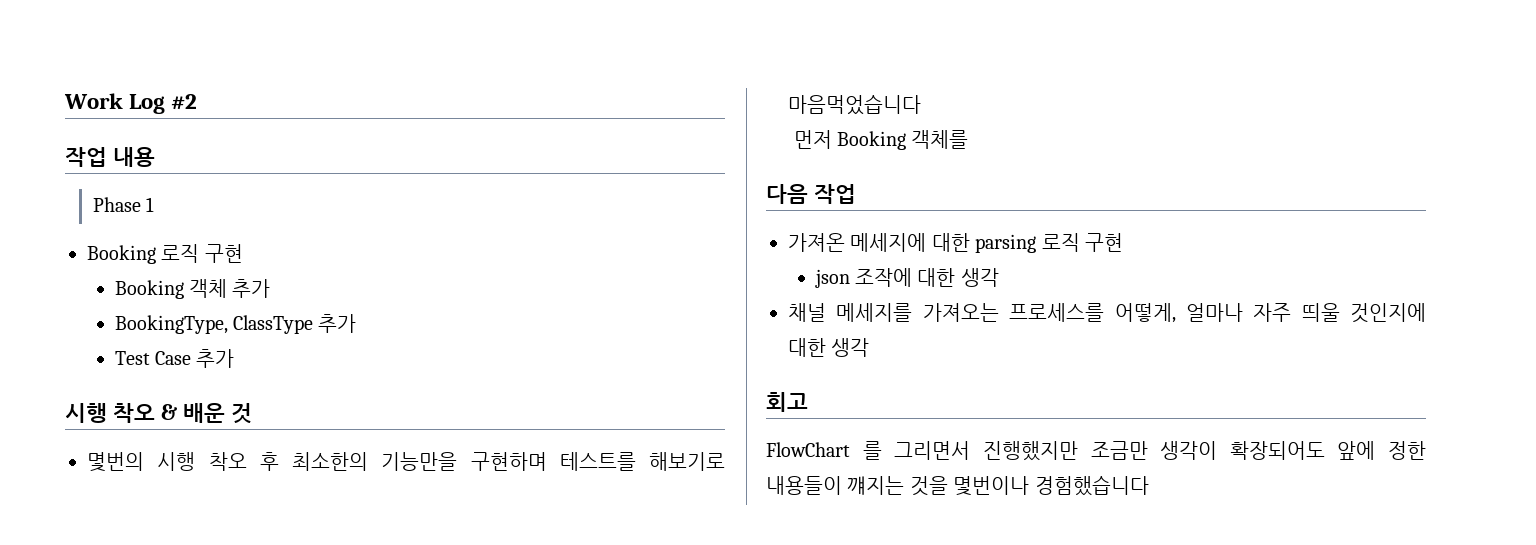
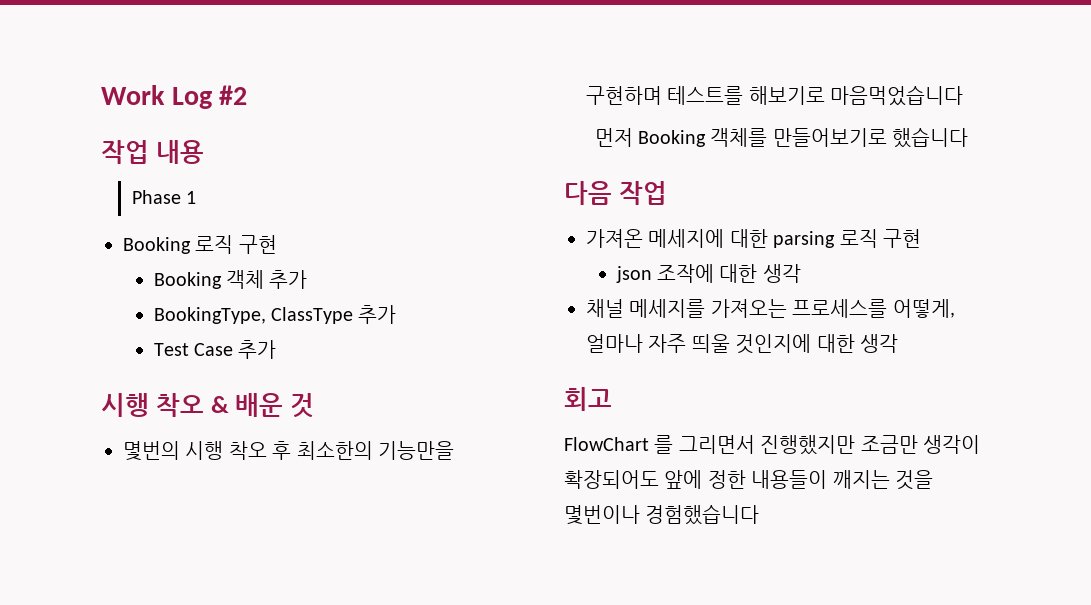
- 먼저 Booking 객체를
+ 먼저 Booking 객체를 만들어보기로 했습니다
- FlowChart 를 그리면서 진행했지만 조금만 생각이 확장되어도 앞에 정한 내용들이 꺠지는 것을 몇번이나 경험했습니다
+ FlowChart 를 그리면서 진행했지만 조금만 생각이 확장되어도 앞에 정한 내용들이 깨지는 것을 몇번이나 경험했습니다

